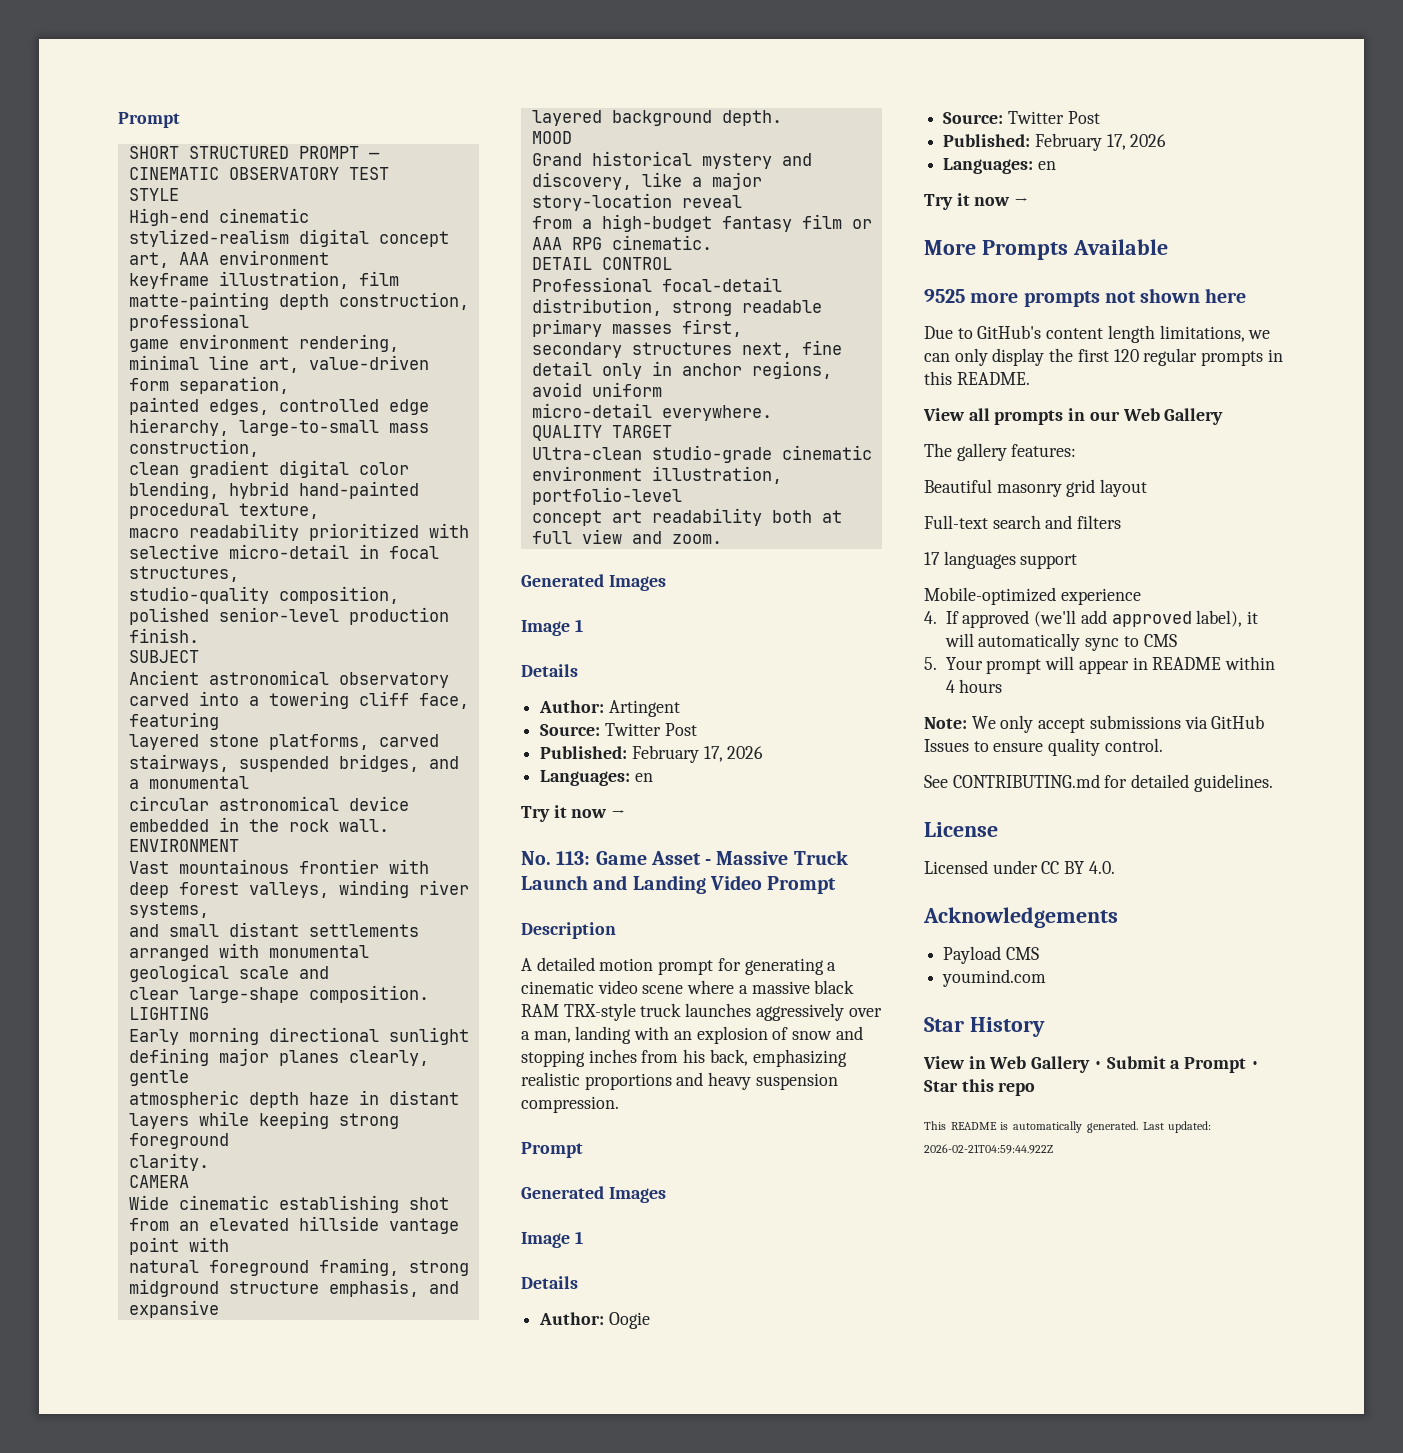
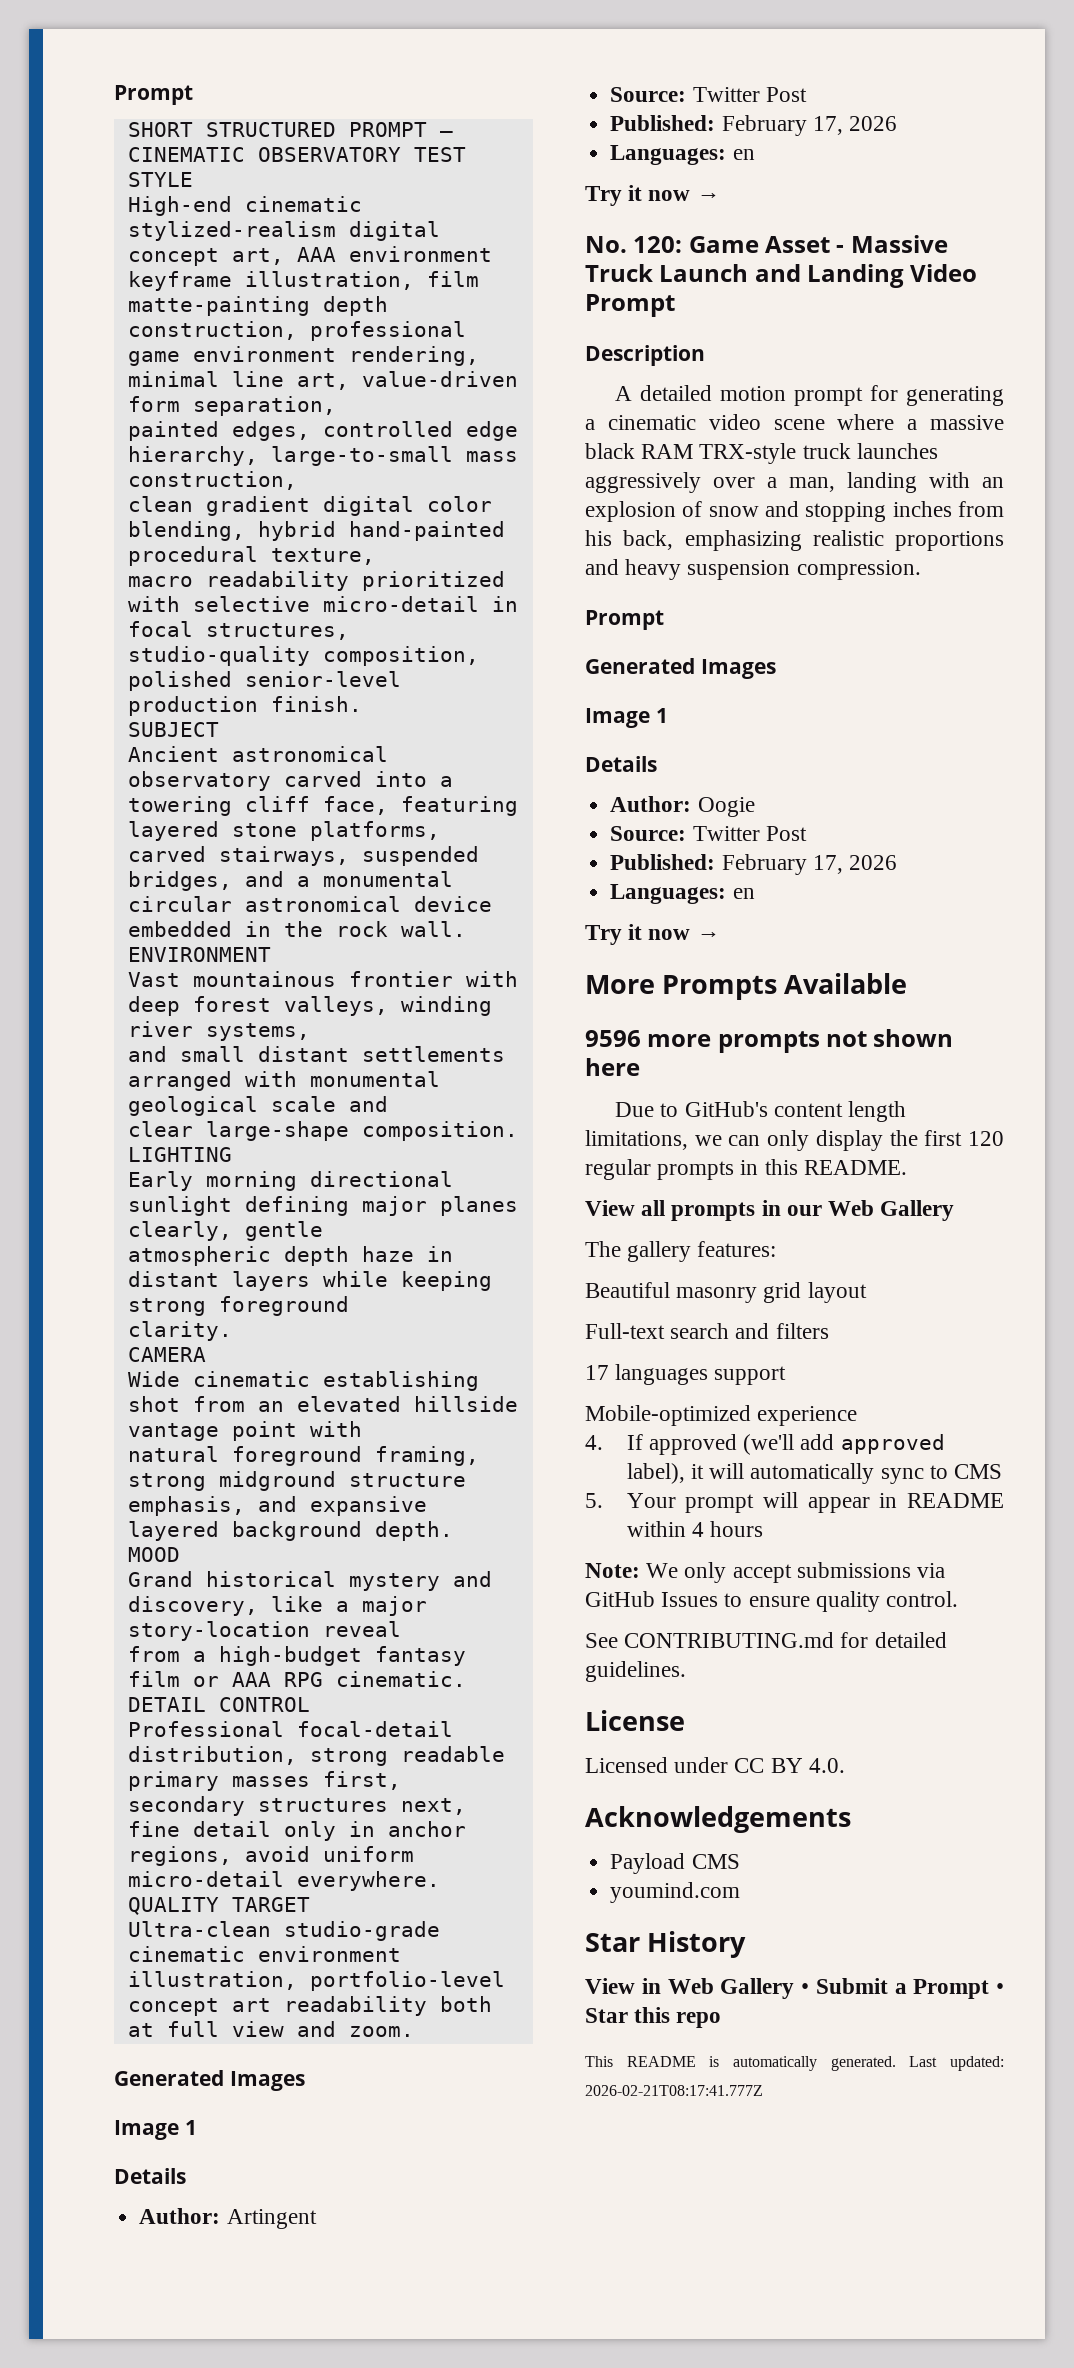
- No. 113: Game Asset - Massive Truck Launch and Landing Video Prompt
+ No. 120: Game Asset - Massive Truck Launch and Landing Video Prompt
- 9525 more prompts not shown here
+ 9596 more prompts not shown here
- Last updated: 2026-02-21T04:59:44.922Z
+ Last updated: 2026-02-21T08:17:41.777Z

